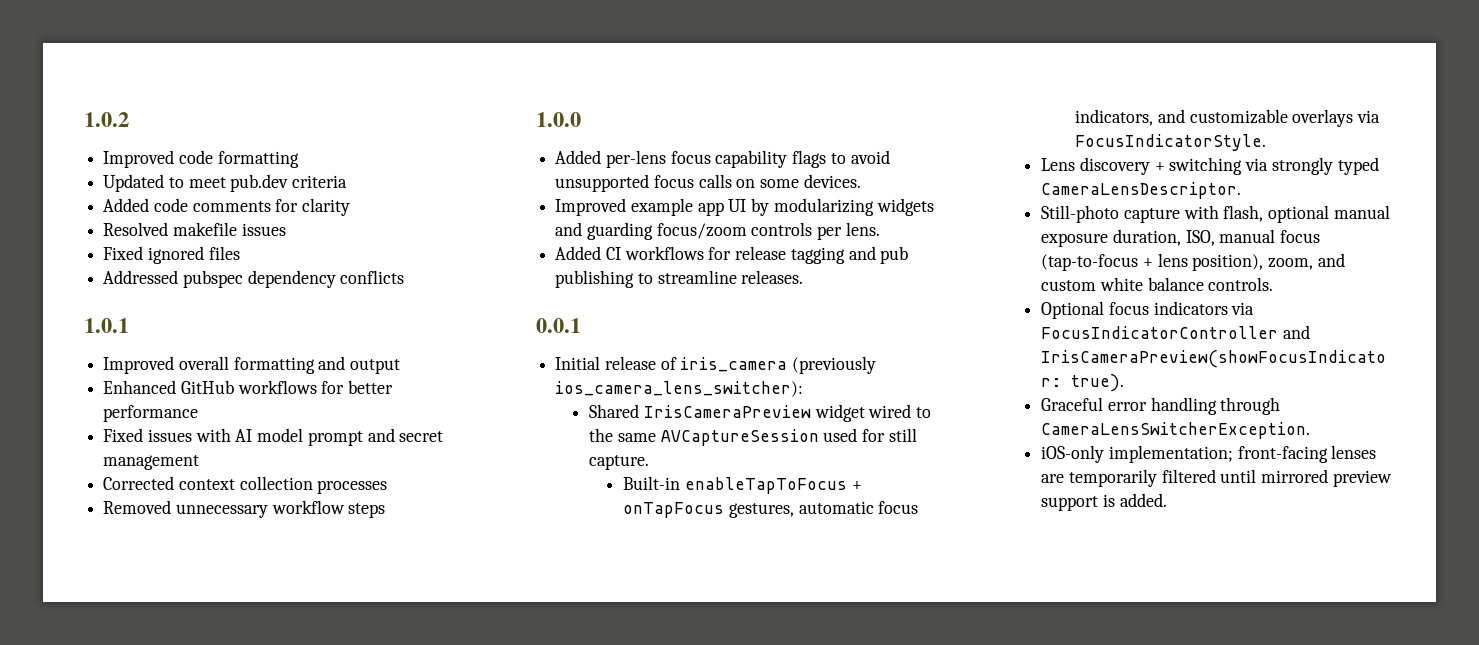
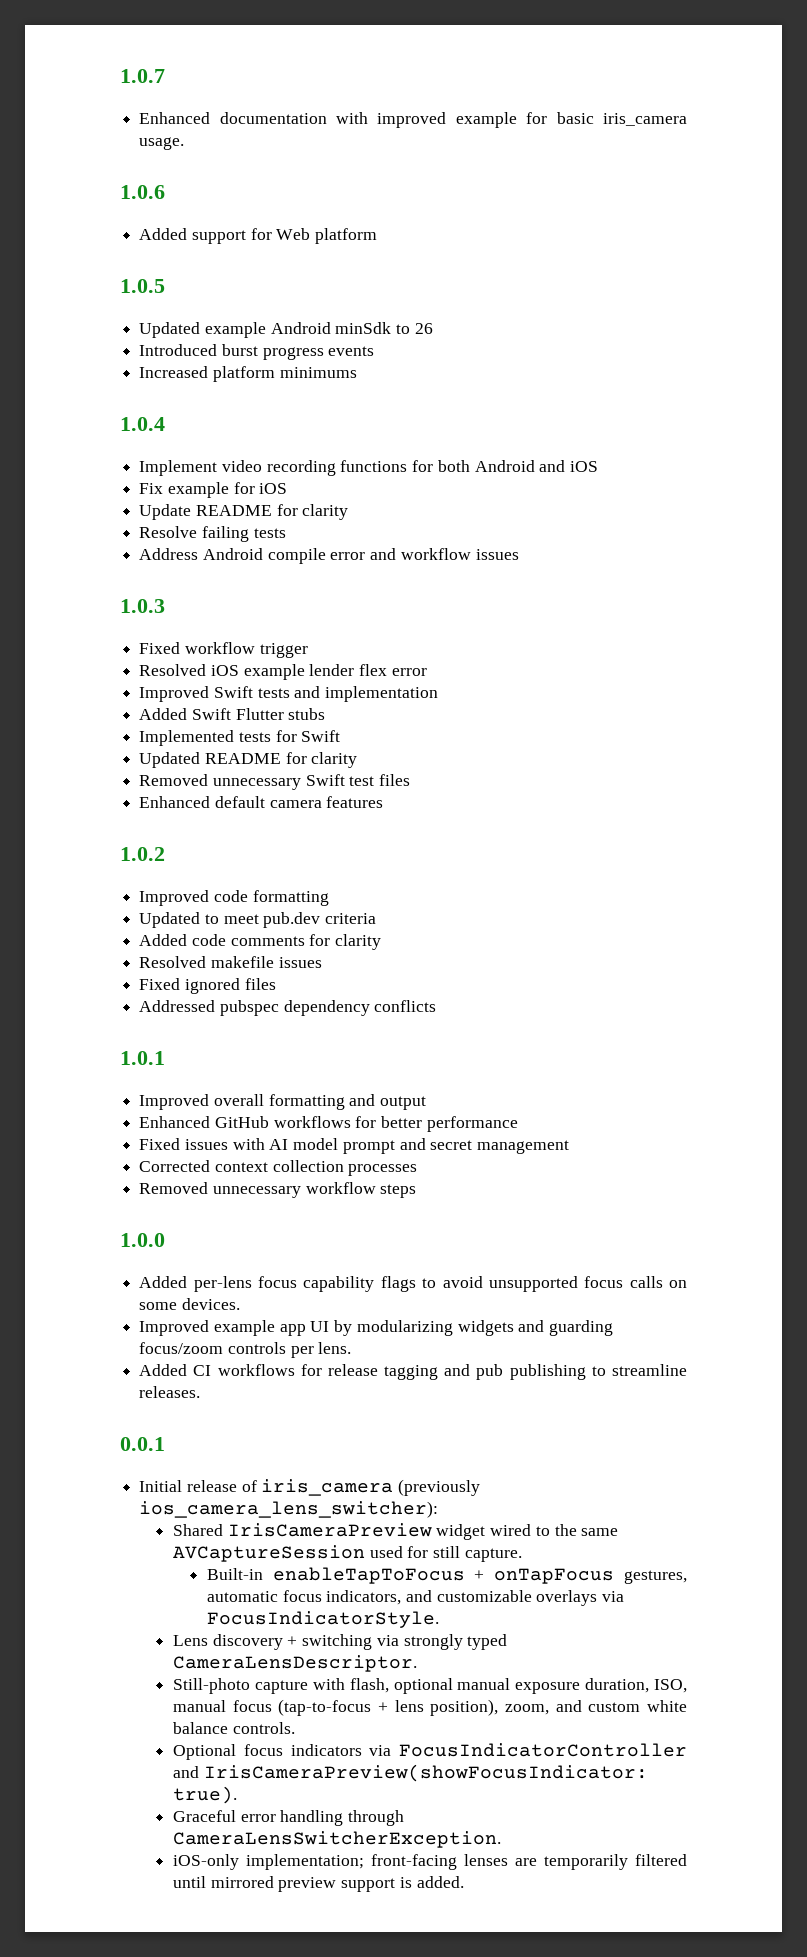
+ 1.0.7
+ Enhanced documentation with improved example for basic iris_camera usage.
+ 1.0.6
+ Added support for Web platform
+ 1.0.5
+ Updated example Android minSdk to 26
+ Introduced burst progress events
+ Increased platform minimums
+ 1.0.4
+ Implement video recording functions for both Android and iOS
+ Fix example for iOS
+ Update README for clarity
+ Resolve failing tests
+ Address Android compile error and workflow issues
+ 1.0.3
+ Fixed workflow trigger
+ Resolved iOS example lender flex error
+ Improved Swift tests and implementation
+ Added Swift Flutter stubs
+ Implemented tests for Swift
+ Updated README for clarity
+ Removed unnecessary Swift test files
+ Enhanced default camera features

